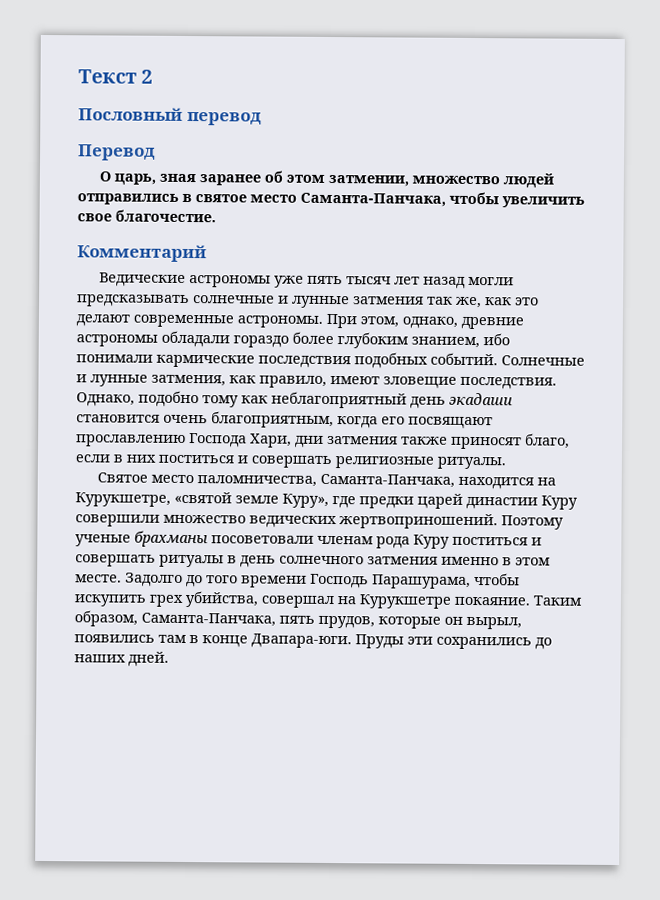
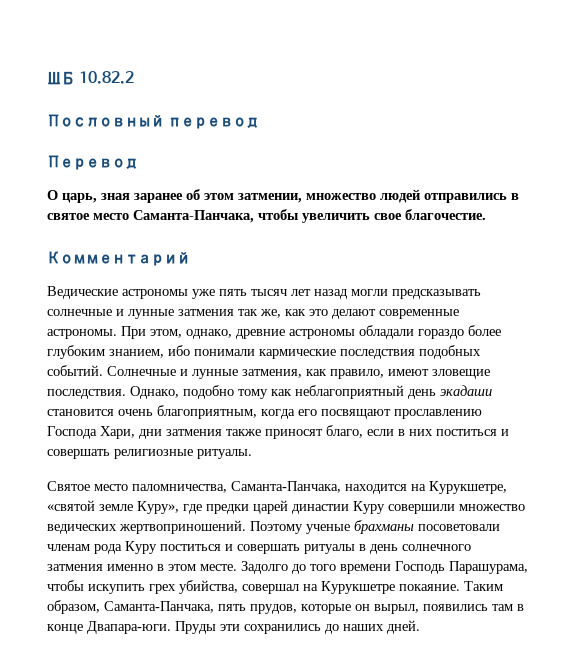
- Текст 2
+ ШБ 10.82.2

